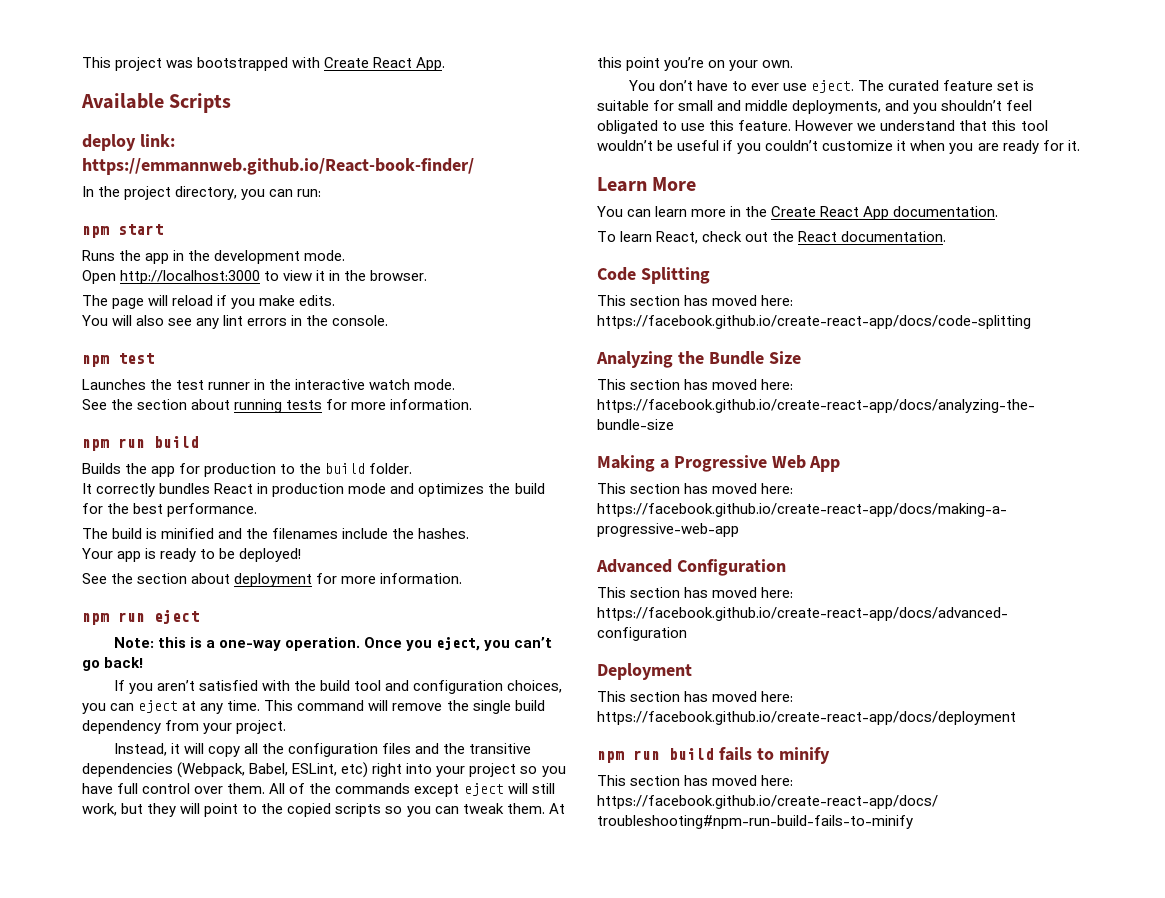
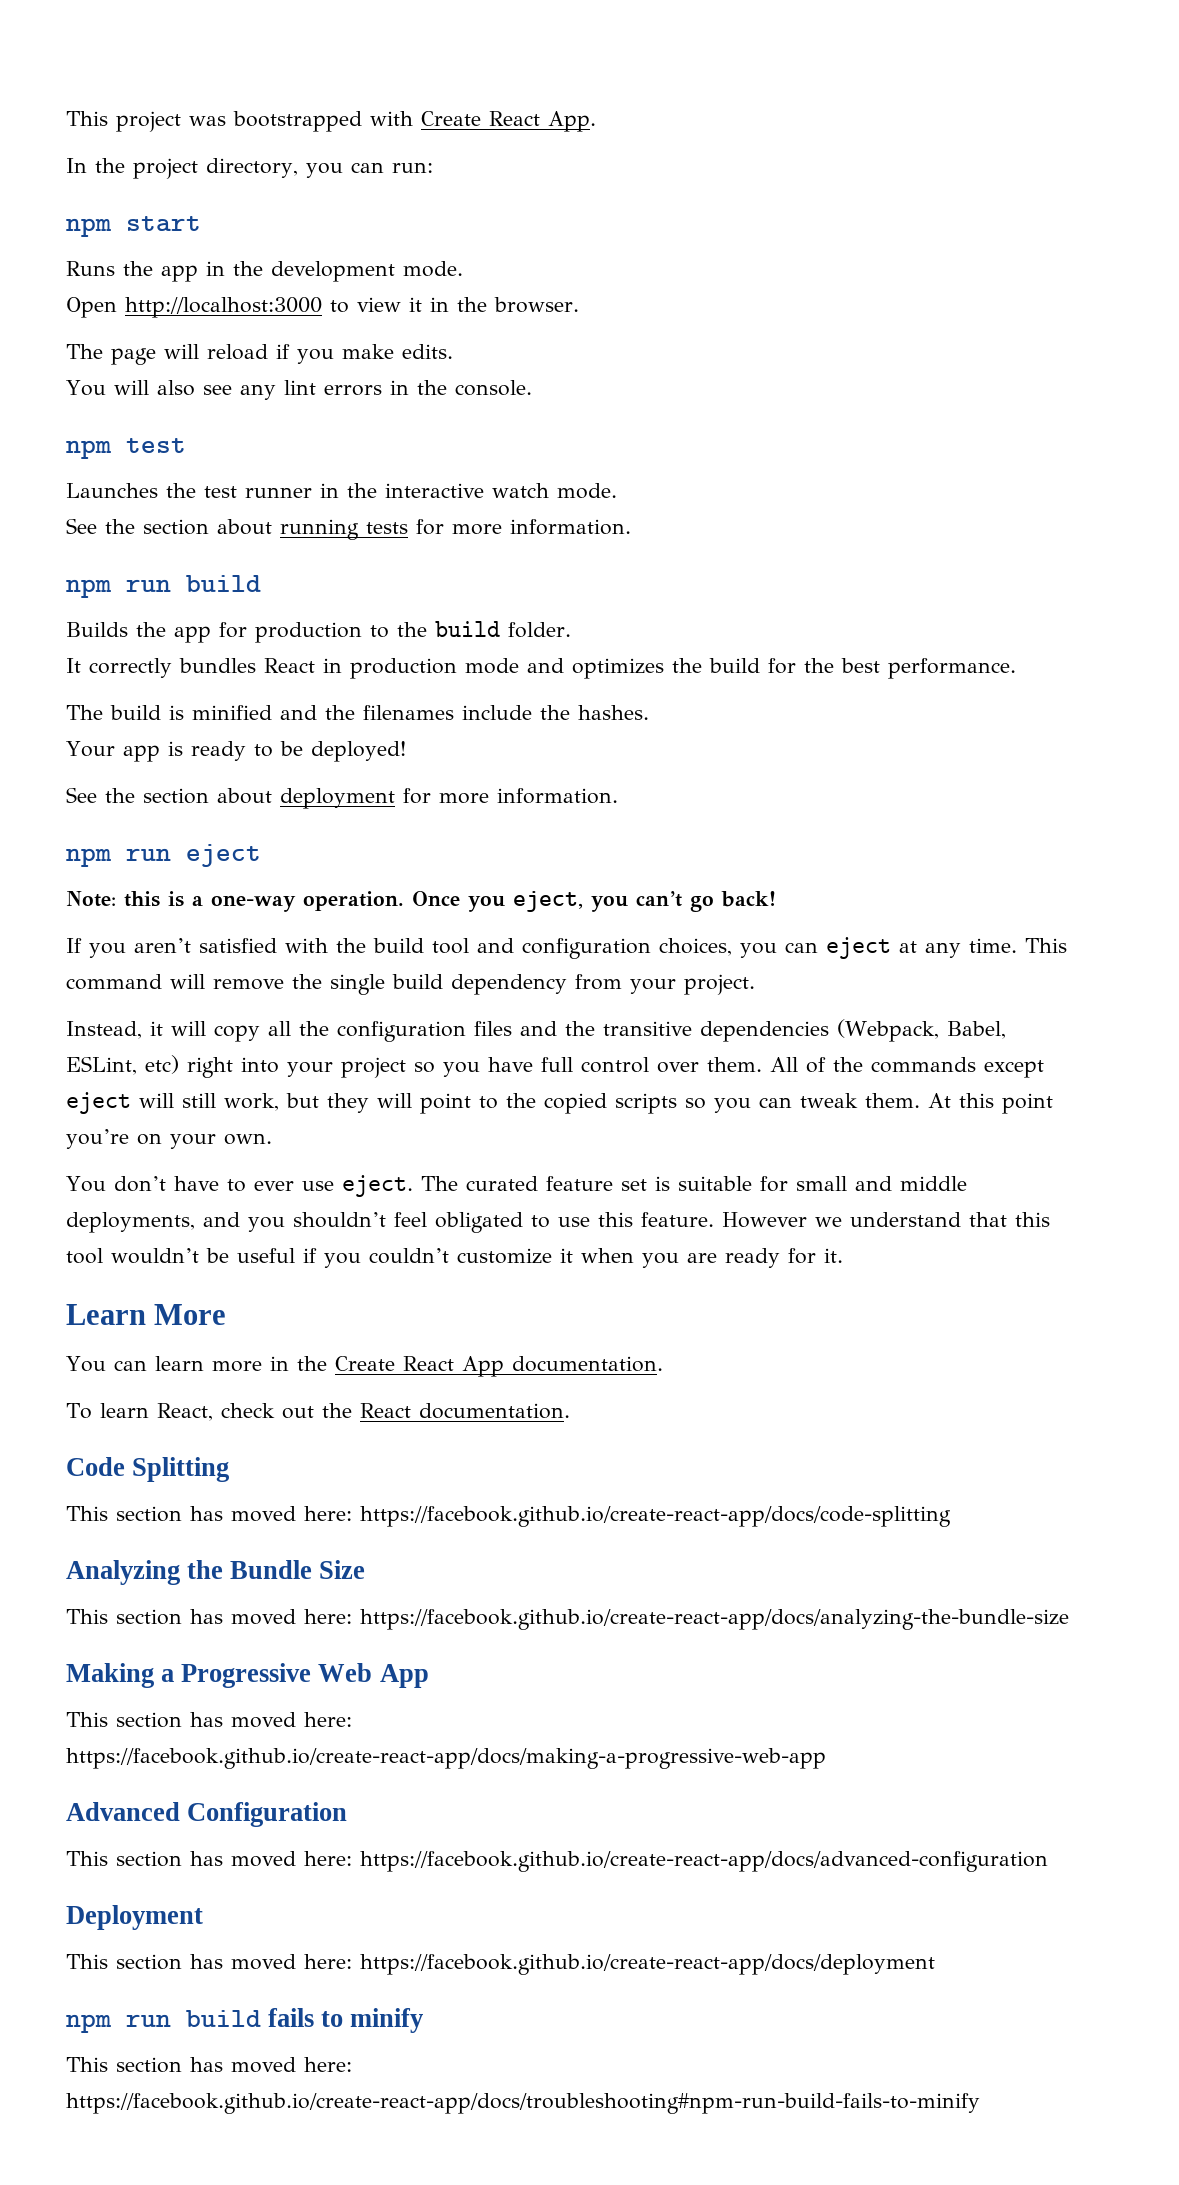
- Available Scripts
- deploy link: https://emmannweb.github.io/React-book-finder/

